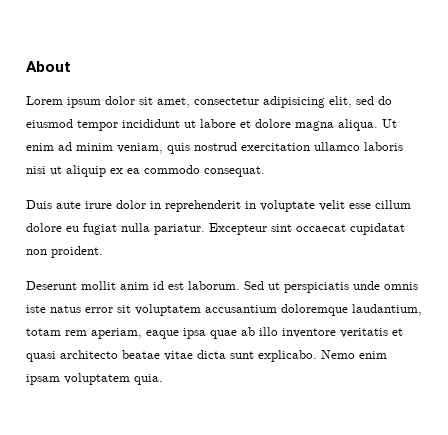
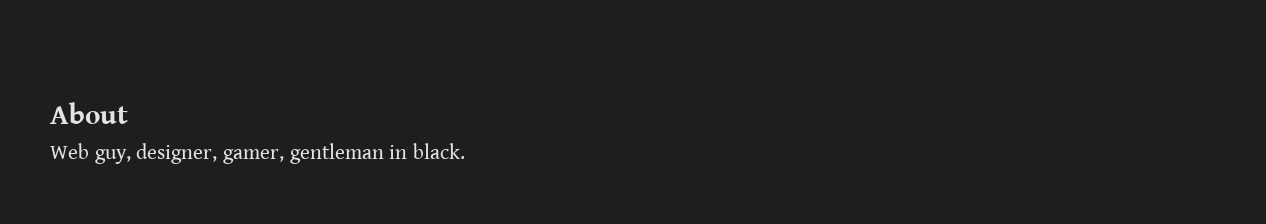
- Lorem ipsum dolor sit amet, consectetur adipisicing elit, sed do eiusmod tempor incididunt ut labore et dolore magna aliqua. Ut enim ad minim veniam, quis nostrud exercitation ullamco laboris nisi ut aliquip ex ea commodo consequat.
- Duis aute irure dolor in reprehenderit in voluptate velit esse cillum dolore eu fugiat nulla pariatur. Excepteur sint occaecat cupidatat non proident.
- Deserunt mollit anim id est laborum. Sed ut perspiciatis unde omnis iste natus error sit voluptatem accusantium doloremque laudantium, totam rem aperiam, eaque ipsa quae ab illo inventore veritatis et quasi architecto beatae vitae dicta sunt explicabo. Nemo enim ipsam voluptatem quia.
+ Web guy, designer, gamer, gentleman in black.

